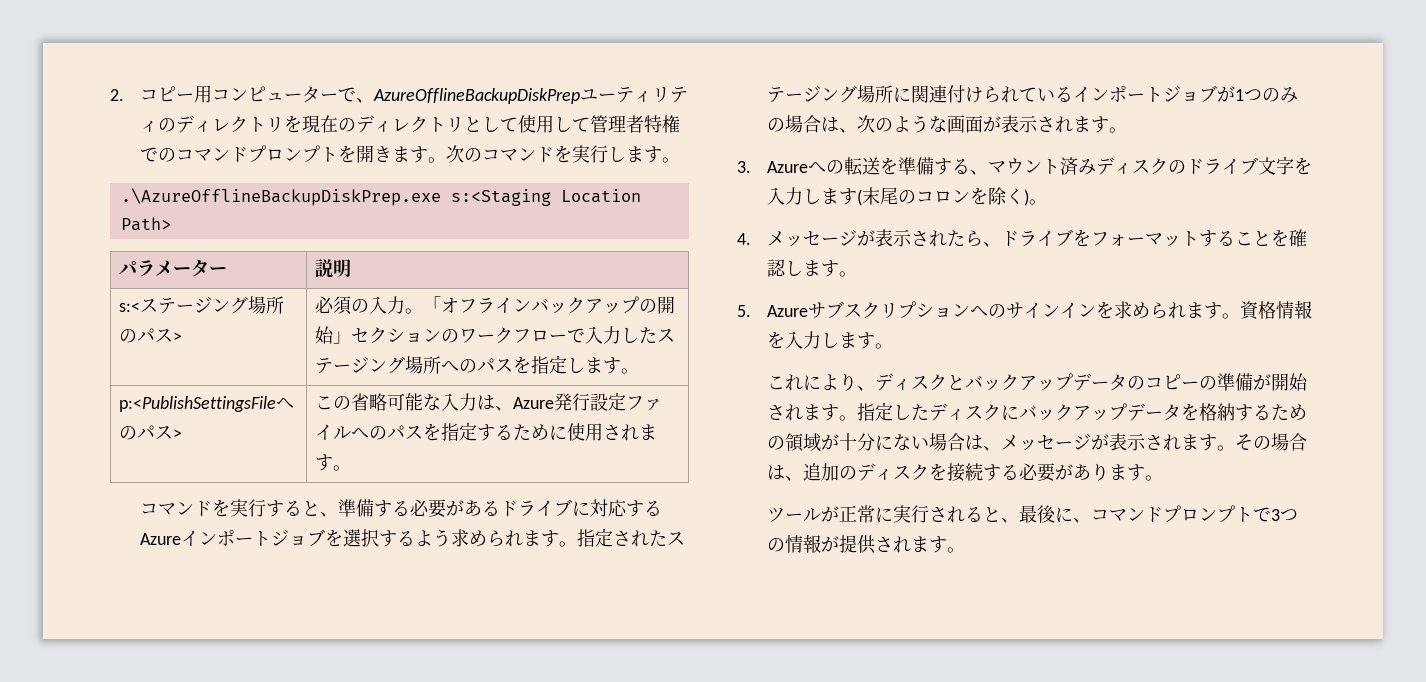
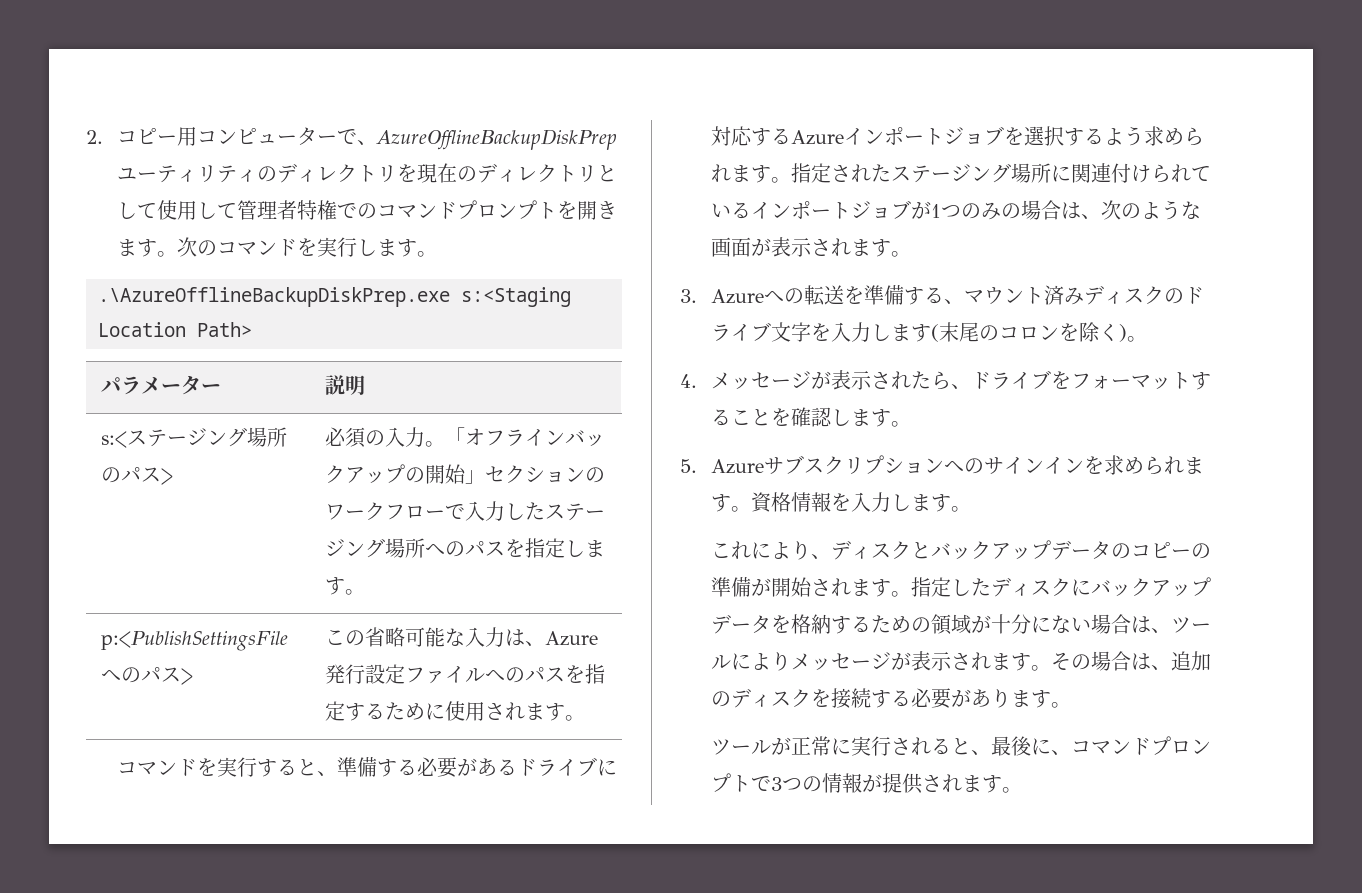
- 指定したディスクにバックアップデータを格納するための領域が十分にない場合は、メッセージが表示されます。
+ 指定したディスクにバックアップデータを格納するための領域が十分にない場合は、ツールによりメッセージが表示されます。

